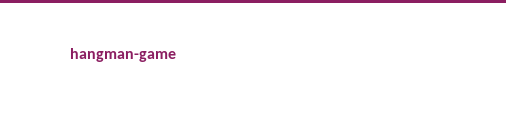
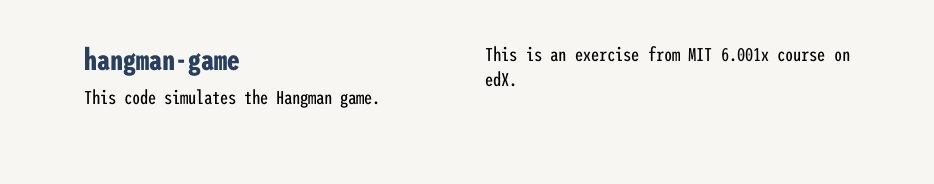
+ This code simulates the Hangman game.
+ This is an exercise from MIT 6.001x course on edX.

